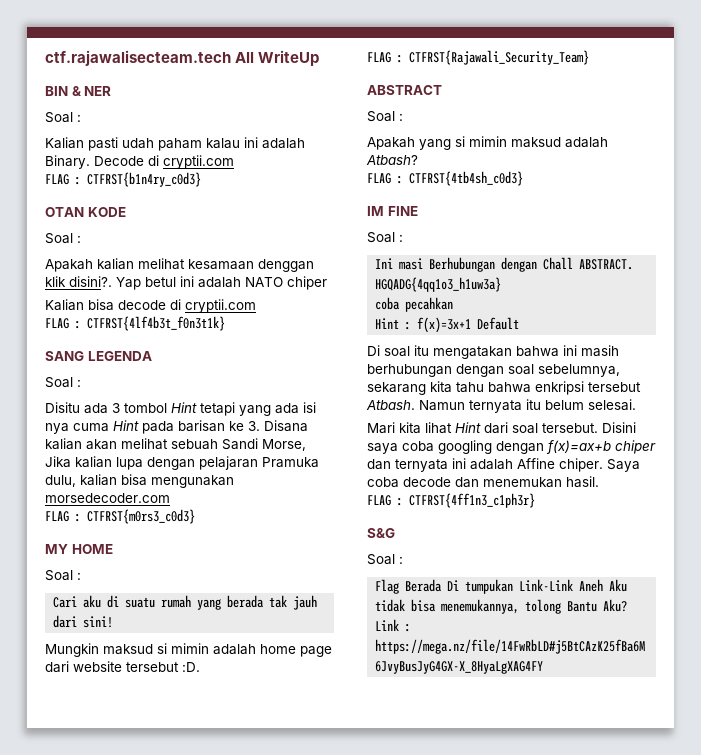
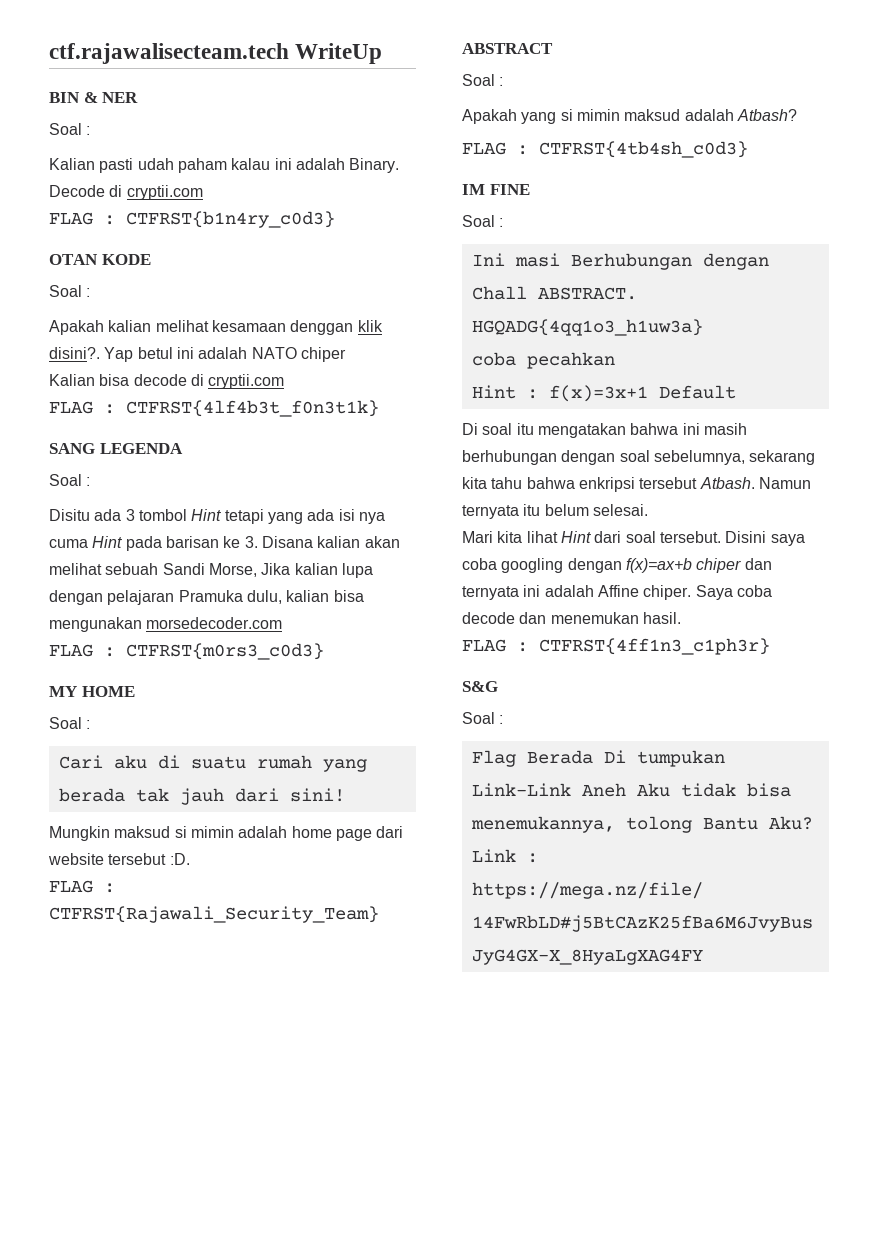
- ctf.rajawalisecteam.tech All WriteUp
+ ctf.rajawalisecteam.tech WriteUp

